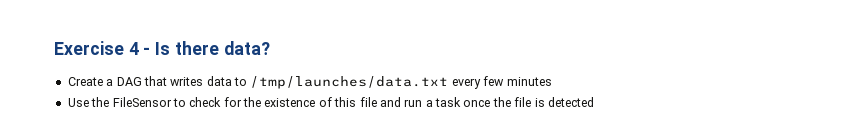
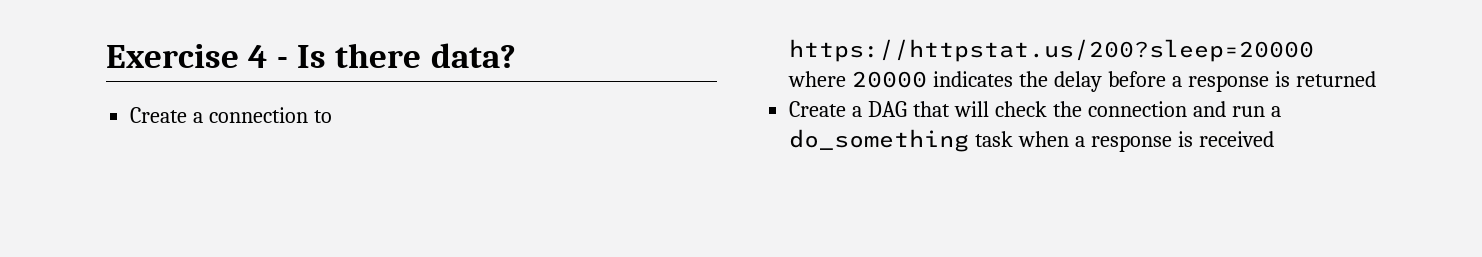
- Create a DAG that writes data to /tmp/launches/data.txt every few minutes
- Use the FileSensor to check for the existence of this file and run a task once the file is detected
+ Create a connection to https://httpstat.us/200?sleep=20000 where 20000 indicates the delay before a response is returned
+ Create a DAG that will check the connection and run a do_something task when a response is received

